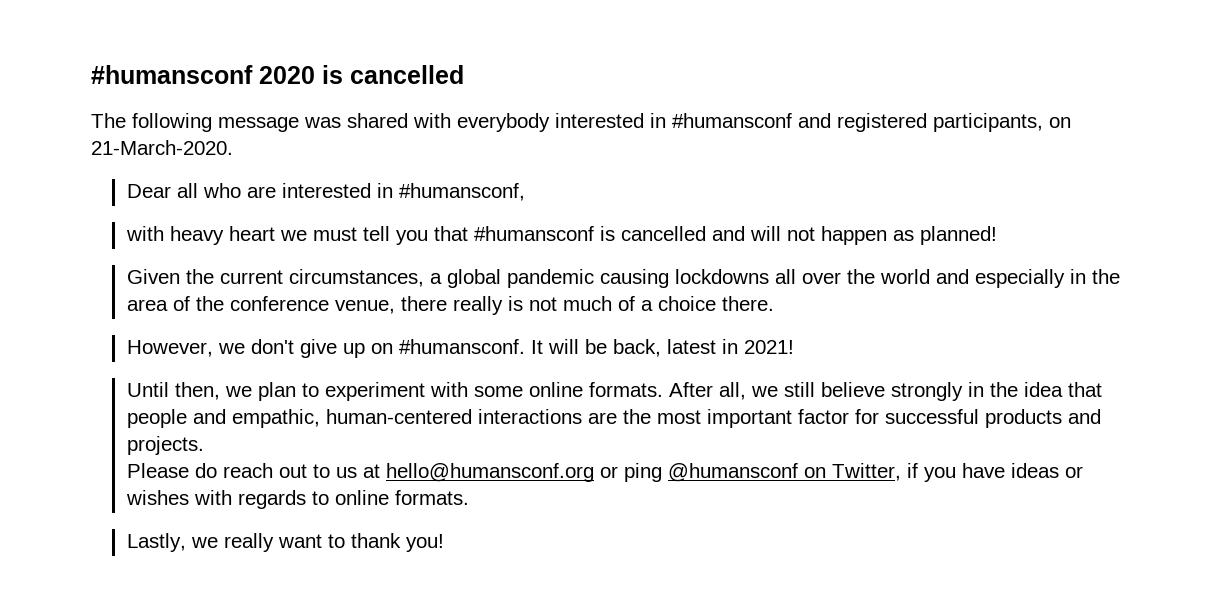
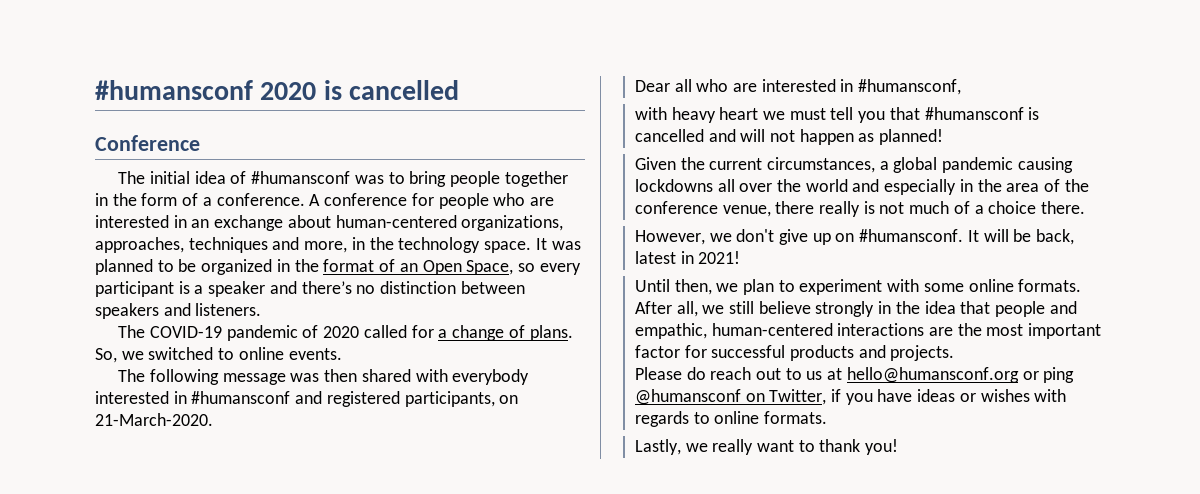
+ Conference
+ The initial idea of #humansconf was to bring people together in the form of a conference. A conference for people who are interested in an exchange about human-centered organizations, approaches, techniques and more, in the technology space. It was planned to be organized in the format of an Open Space, so every participant is a speaker and there’s no distinction between speakers and listeners.
+ The COVID-19 pandemic of 2020 called for a change of plans. So, we switched to online events.
- The following message was shared with everybody interested in #humansconf and registered participants, on 21-March-2020.
+ The following message was then shared with everybody interested in #humansconf and registered participants, on 21-March-2020.

